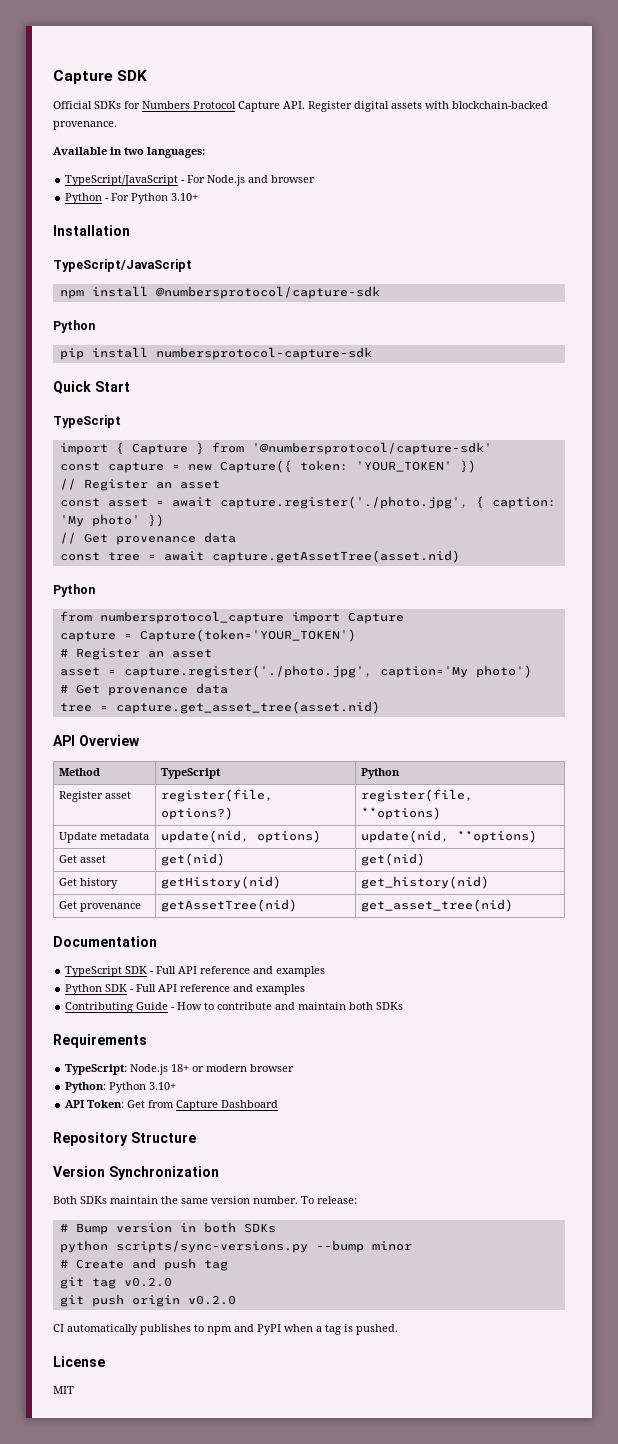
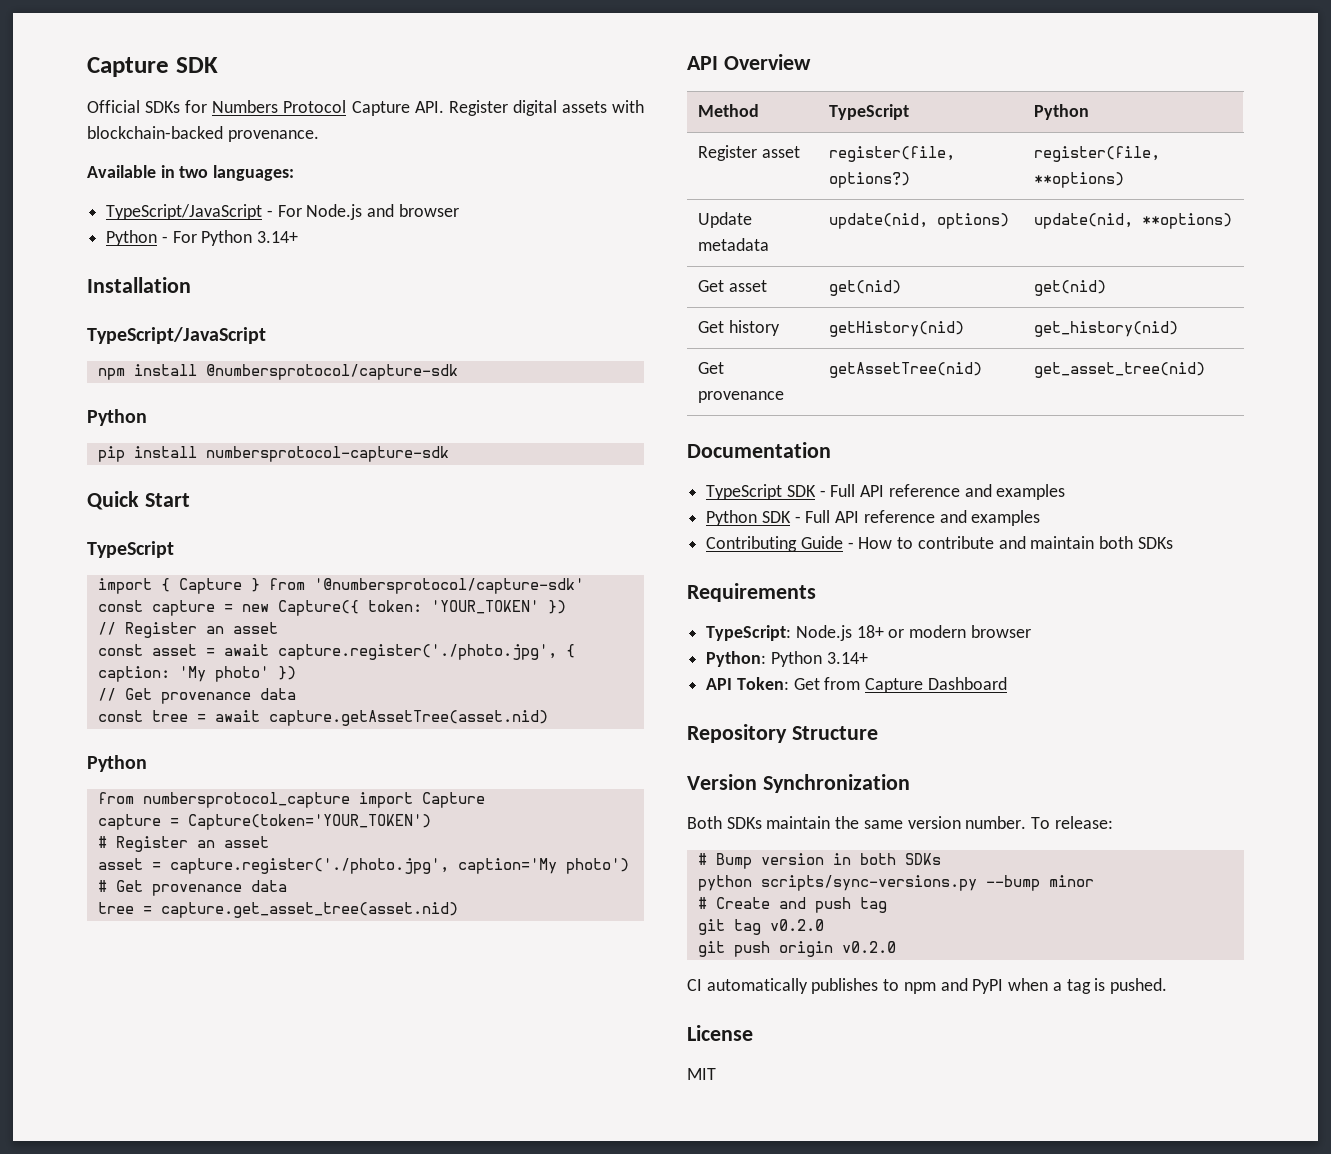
- Python - For Python 3.10+
+ Python - For Python 3.14+
- Python: Python 3.10+
+ Python: Python 3.14+

